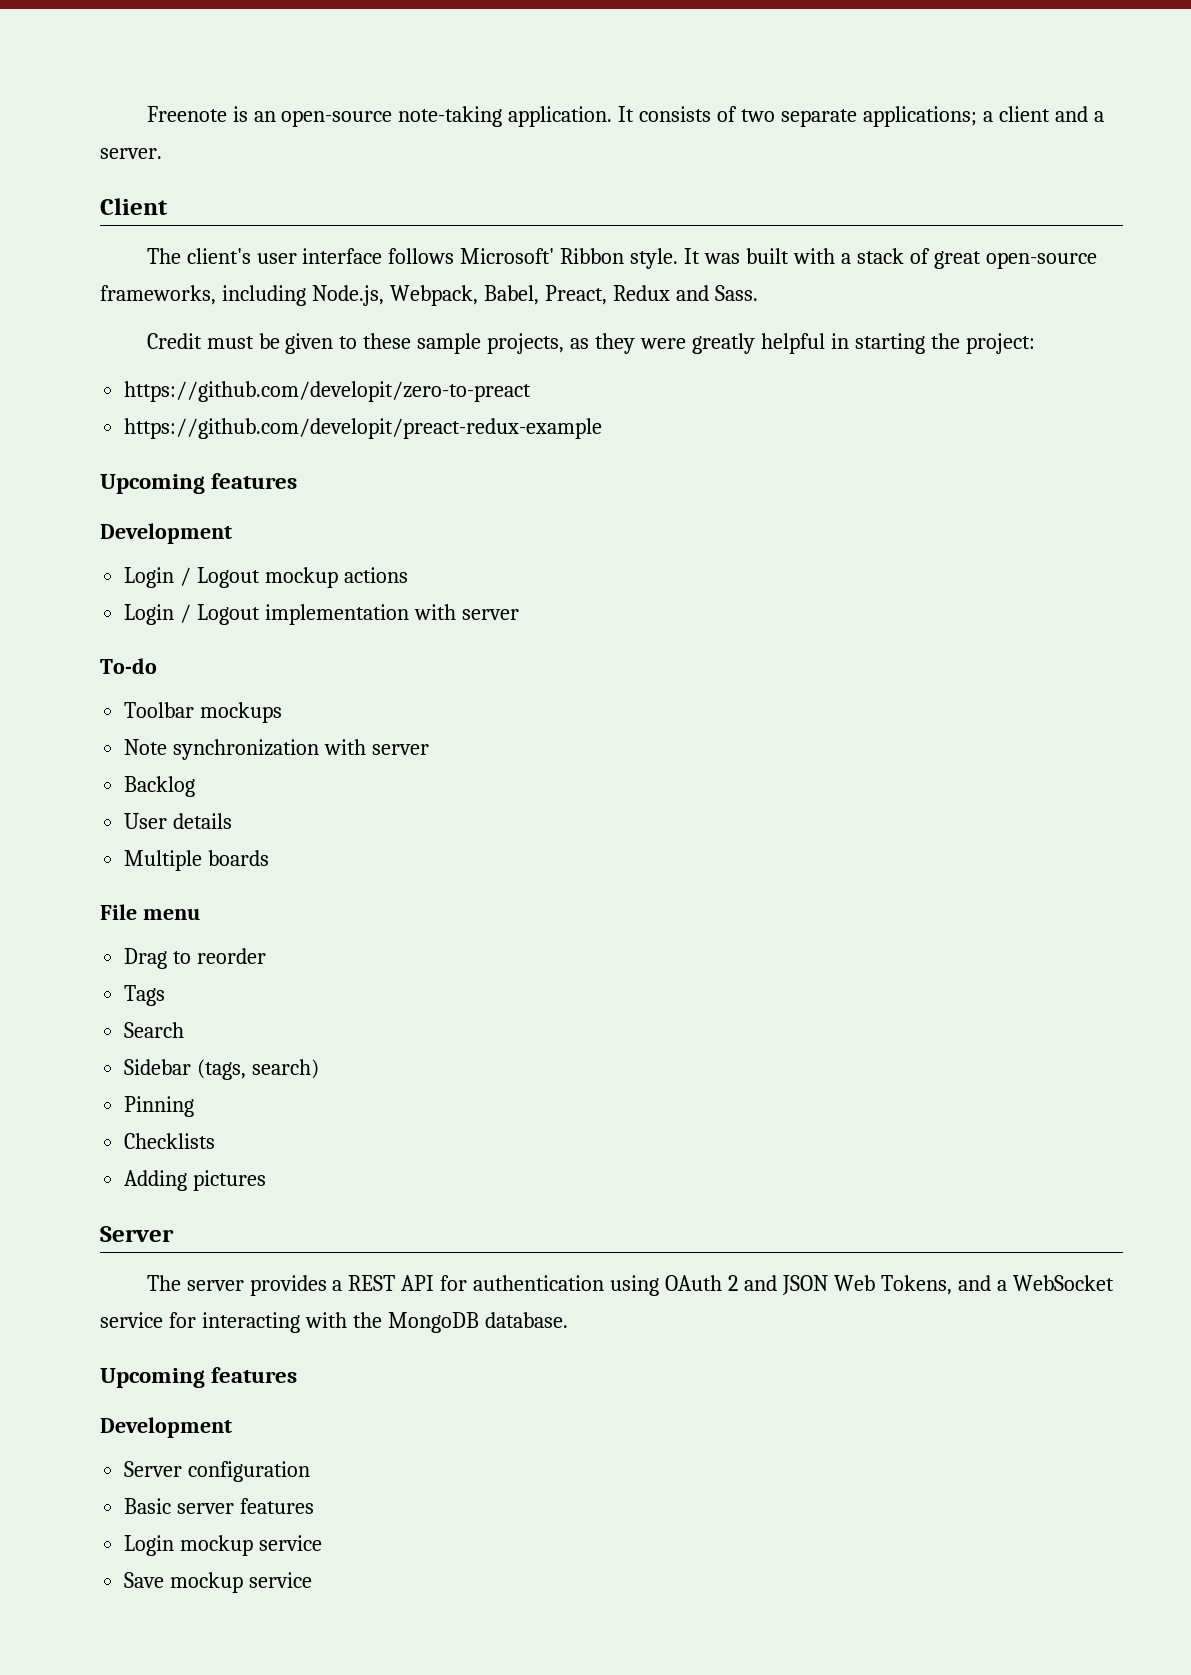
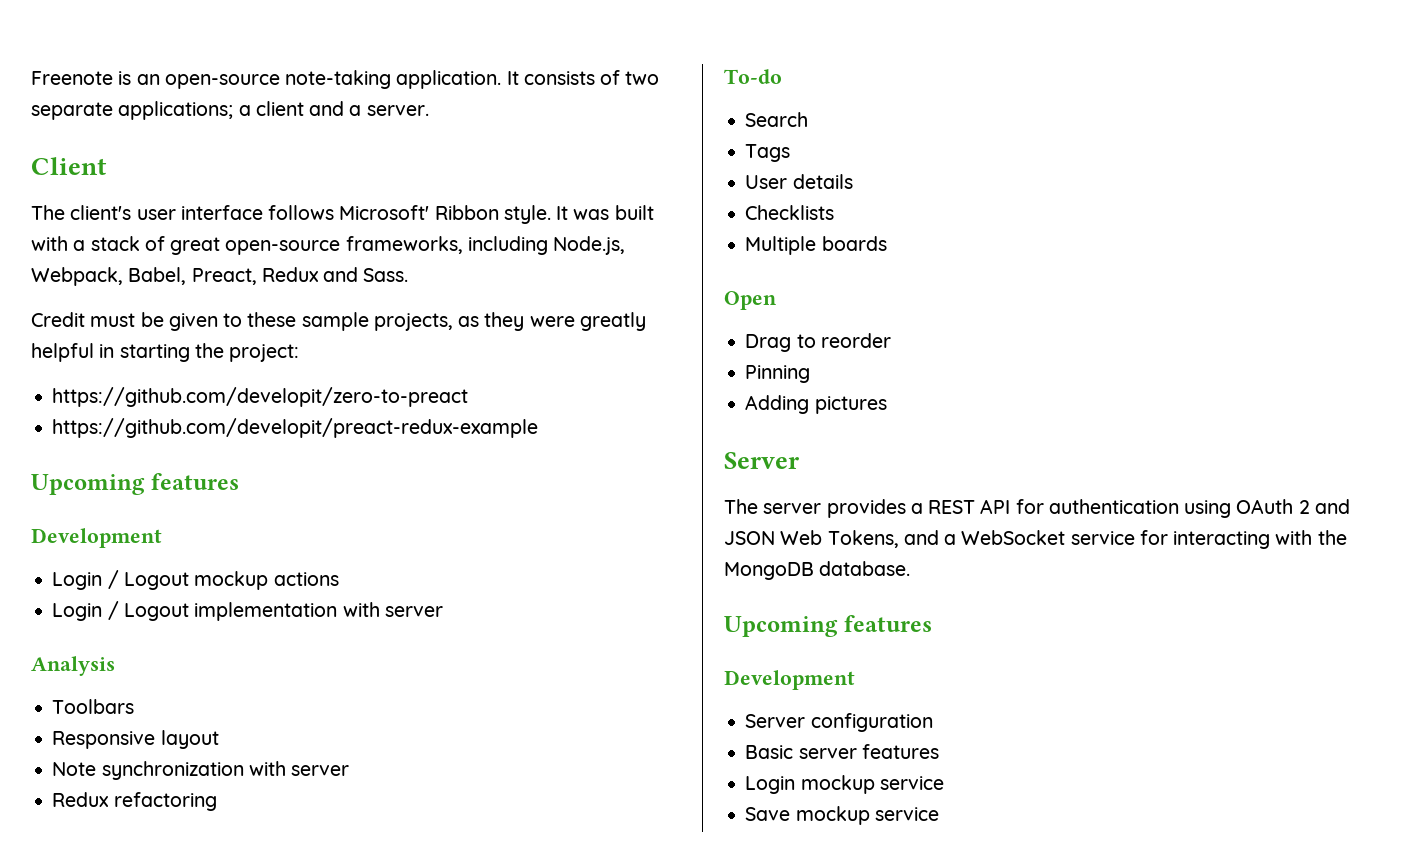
- To-do
- Toolbar mockups
+ Analysis
+ Toolbars
+ Responsive layout
- Backlog
+ Redux refactoring
+ To-do
+ Search
+ Tags
+ Checklists
- File menu
+ Open
- Tags
- Search
- Sidebar (tags, search)
- Checklists

